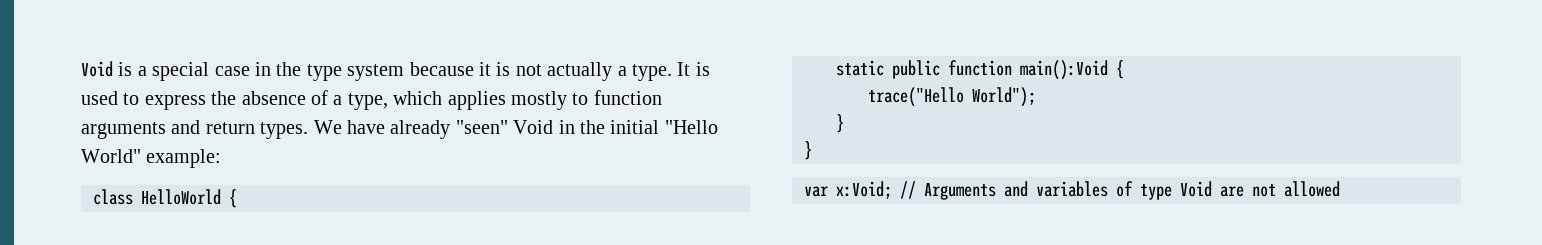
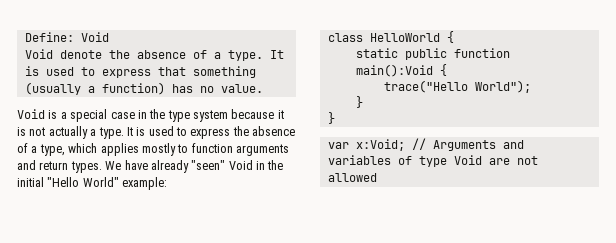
+ Define: Void
+ Void denote the absence of a type. It is used to express that something (usually a function) has no value.

